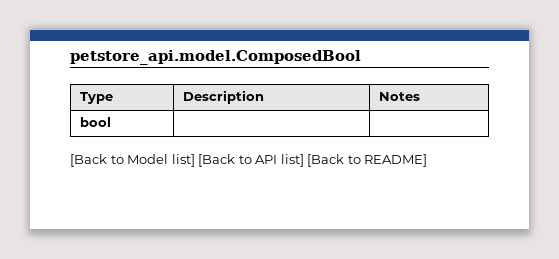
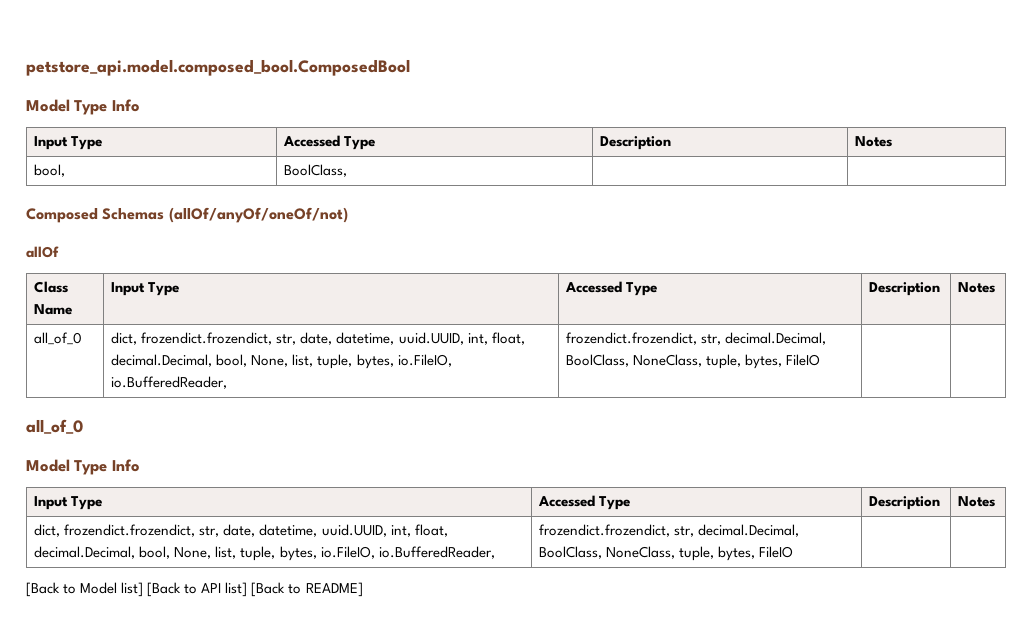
- petstore_api.model.ComposedBool
- Type | Description | Notes
- bool | |
+ petstore_api.model.composed_bool.ComposedBool
+ Model Type Info
+ Input Type | Accessed Type | Description | Notes
+ bool, | BoolClass, | |
+ Composed Schemas (allOf/anyOf/oneOf/not)
+ allOf
+ Class Name | Input Type | Accessed Type | Description | Notes
+ all_of_0 | dict, frozendict.frozendict, str, date, datetime, uuid.UUID, int, float, decimal.Decimal, bool, None, list, tuple, bytes, io.FileIO, io.BufferedReader, | frozendict.frozendict, str, decimal.Decimal, BoolClass, NoneClass, tuple, bytes, FileIO | |
+ all_of_0
+ Model Type Info
+ Input Type | Accessed Type | Description | Notes
+ dict, frozendict.frozendict, str, date, datetime, uuid.UUID, int, float, decimal.Decimal, bool, None, list, tuple, bytes, io.FileIO, io.BufferedReader, | frozendict.frozendict, str, decimal.Decimal, BoolClass, NoneClass, tuple, bytes, FileIO | |

